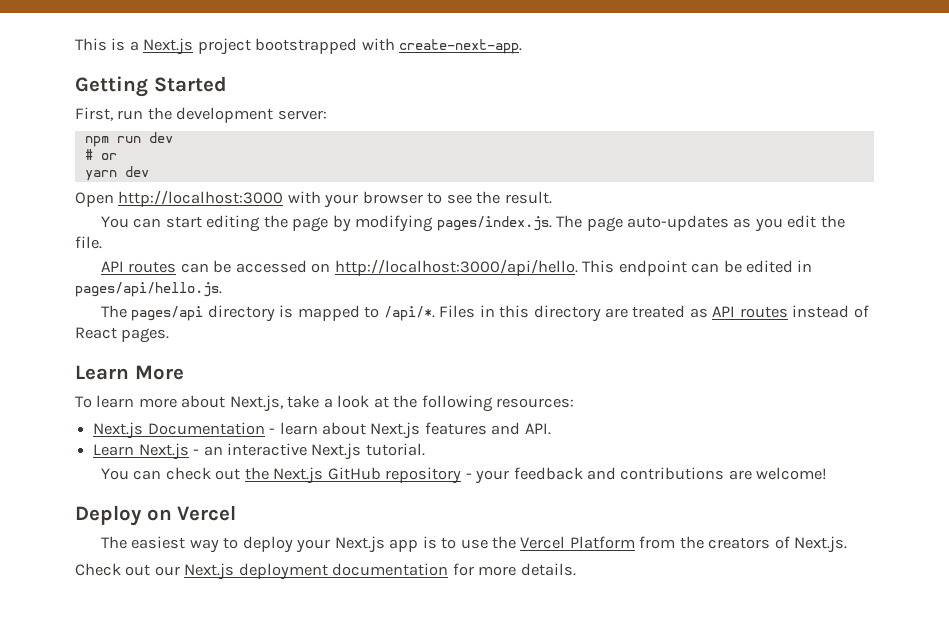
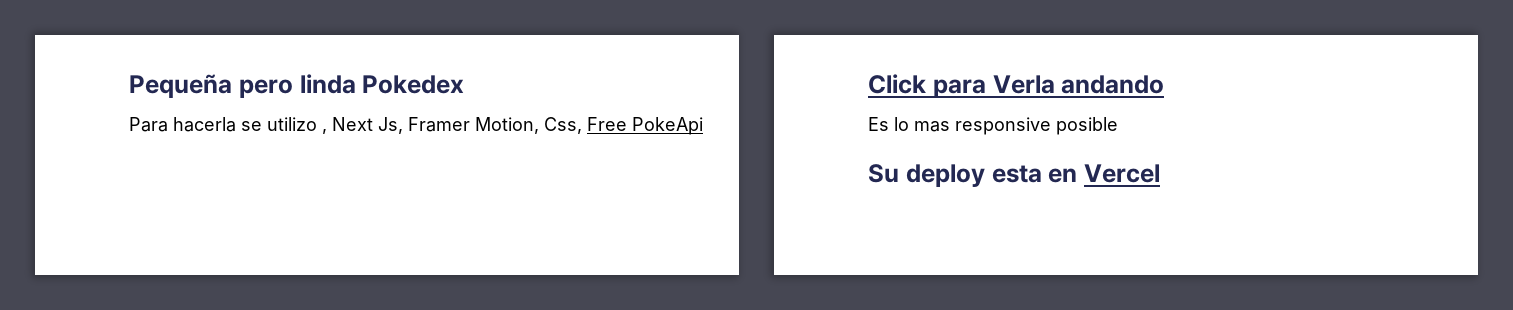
- This is a Next.js project bootstrapped with create-next-app.
- Getting Started
- First, run the development server:
- npm run dev
- # or
- yarn dev
- Open http://localhost:3000 with your browser to see the result.
- You can start editing the page by modifying pages/index.js. The page auto-updates as you edit the file.
- API routes can be accessed on http://localhost:3000/api/hello. This endpoint can be edited in pages/api/hello.js.
- The pages/api directory is mapped to /api/*. Files in this directory are treated as API routes instead of React pages.
- Learn More
- To learn more about Next.js, take a look at the following resources:
- Next.js Documentation - learn about Next.js features and API.
- Learn Next.js - an interactive Next.js tutorial.
- You can check out the Next.js GitHub repository - your feedback and contributions are welcome!
- Deploy on Vercel
- The easiest way to deploy your Next.js app is to use the Vercel Platform from the creators of Next.js.
- Check out our Next.js deployment documentation for more details.
+ Pequeña pero linda Pokedex
+ Para hacerla se utilizo , Next Js, Framer Motion, Css, Free PokeApi
+ Click para Verla andando
+ Es lo mas responsive posible
+ Su deploy esta en Vercel

